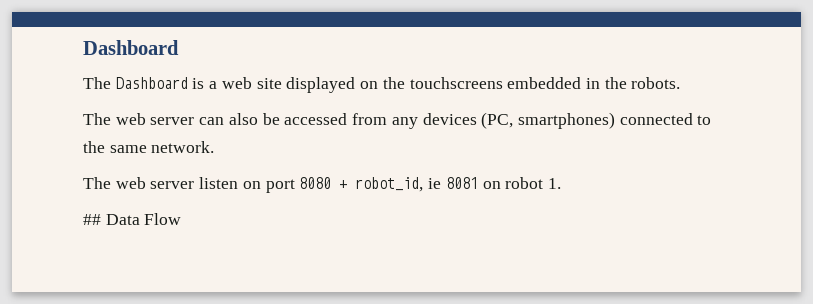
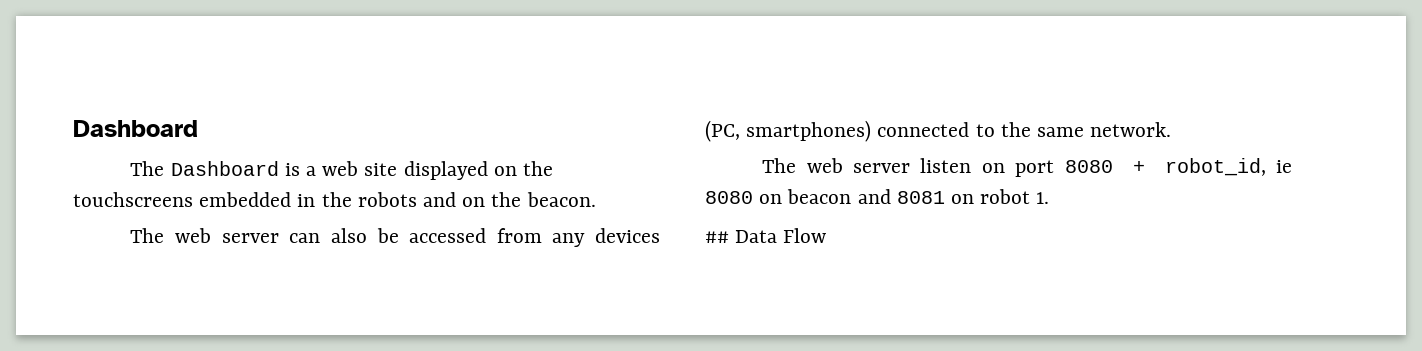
- The Dashboard is a web site displayed on the touchscreens embedded in the robots.
+ The Dashboard is a web site displayed on the touchscreens embedded in the robots and on the beacon.
- The web server listen on port 8080 + robot_id, ie 8081 on robot 1.
+ The web server listen on port 8080 + robot_id, ie 8080 on beacon and 8081 on robot 1.

